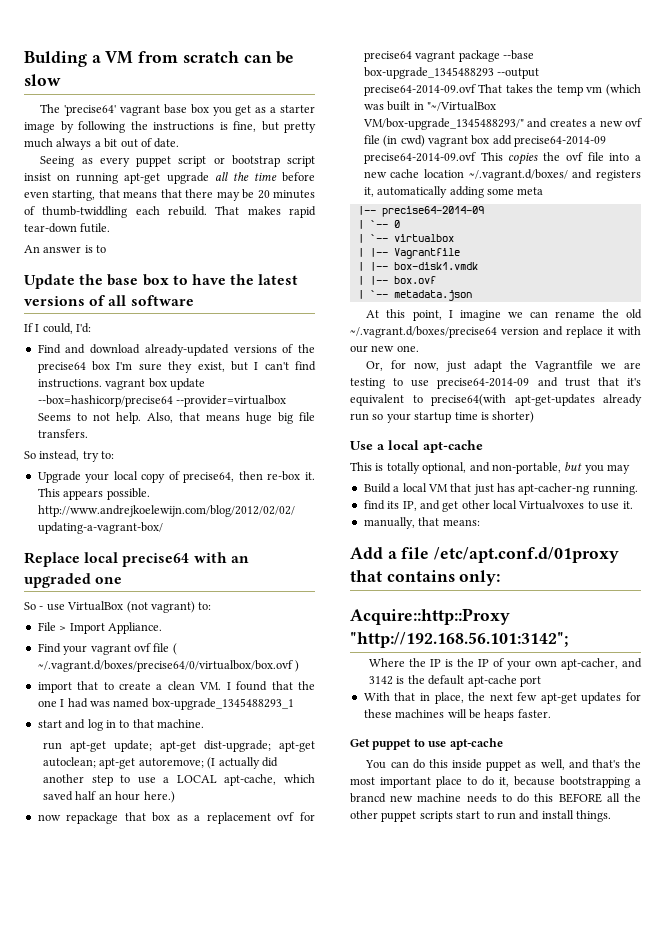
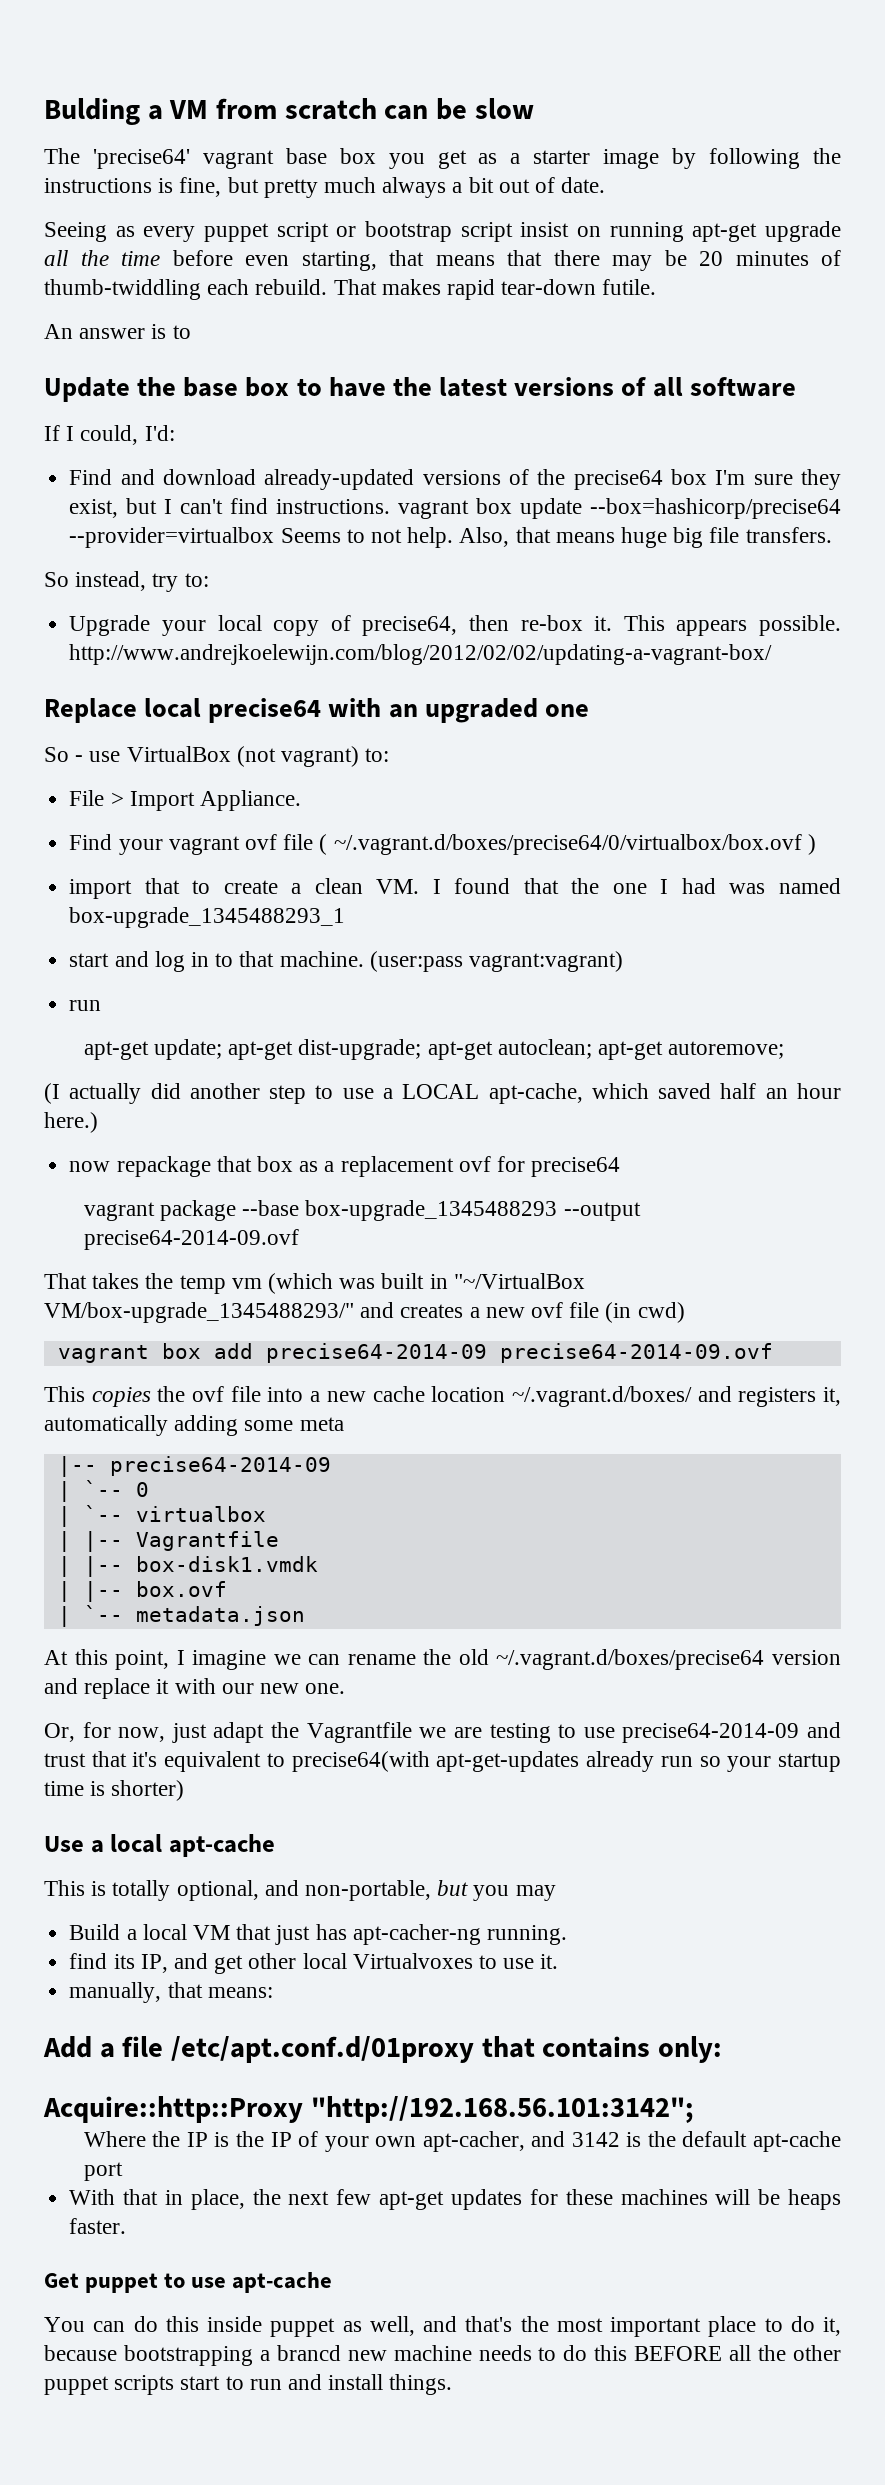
- start and log in to that machine.
- run apt-get update; apt-get dist-upgrade; apt-get autoclean; apt-get autoremove; (I actually did another step to use a LOCAL apt-cache, which saved half an hour here.)
+ start and log in to that machine. (user:pass vagrant:vagrant)
+ run
+ apt-get update; apt-get dist-upgrade; apt-get autoclean; apt-get autoremove;
+ (I actually did another step to use a LOCAL apt-cache, which saved half an hour here.)
- now repackage that box as a replacement ovf for precise64 vagrant package --base box-upgrade_1345488293 --output precise64-2014-09.ovf That takes the temp vm (which was built in "~/VirtualBox VM/box-upgrade_1345488293/" and creates a new ovf file (in cwd) vagrant box add precise64-2014-09 precise64-2014-09.ovf This copies the ovf file into a new cache location ~/.vagrant.d/boxes/ and registers it, automatically adding some meta
+ now repackage that box as a replacement ovf for precise64
+ vagrant package --base box-upgrade_1345488293 --output precise64-2014-09.ovf
+ That takes the temp vm (which was built in "~/VirtualBox VM/box-upgrade_1345488293/" and creates a new ovf file (in cwd)
+ vagrant box add precise64-2014-09 precise64-2014-09.ovf
+ This copies the ovf file into a new cache location ~/.vagrant.d/boxes/ and registers it, automatically adding some meta

